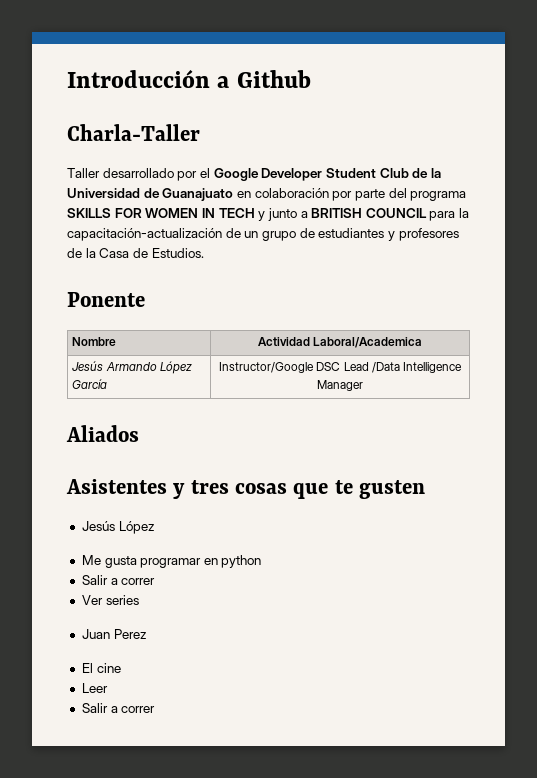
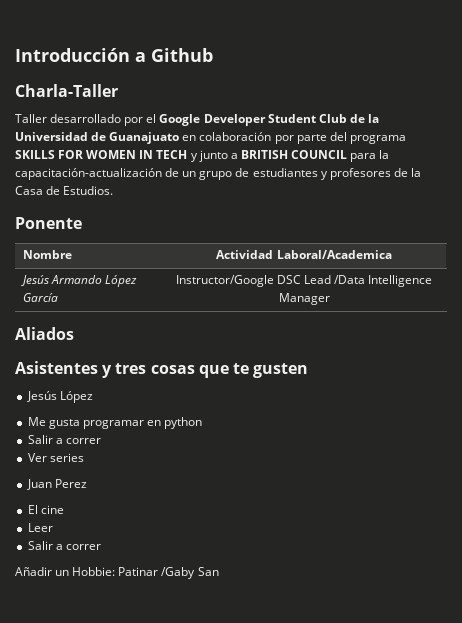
+ Añadir un Hobbie: Patinar /Gaby San

